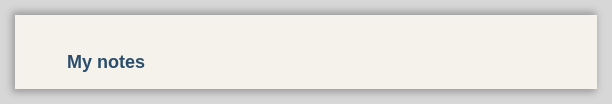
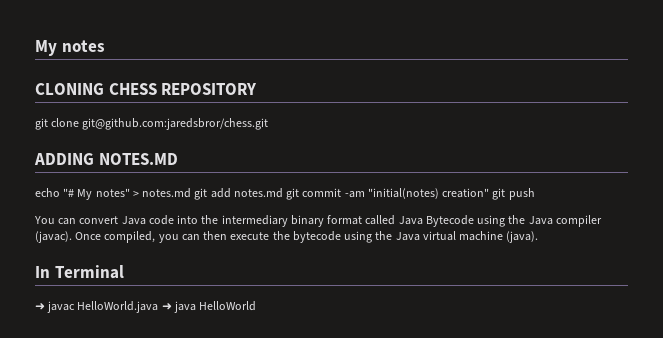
+ CLONING CHESS REPOSITORY
+ git clone git@github.com:jaredsbror/chess.git
+ ADDING NOTES.MD
+ echo "# My notes" > notes.md git add notes.md git commit -am "initial(notes) creation" git push
+ You can convert Java code into the intermediary binary format called Java Bytecode using the Java compiler (javac). Once compiled, you can then execute the bytecode using the Java virtual machine (java).
+ In Terminal
+ ➜ javac HelloWorld.java ➜ java HelloWorld

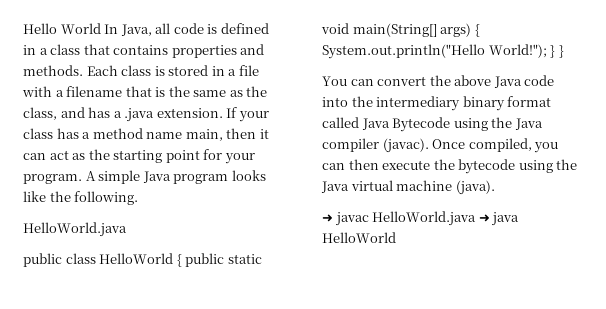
- My notes
- CLONING CHESS REPOSITORY
- git clone git@github.com:jaredsbror/chess.git
- ADDING NOTES.MD
- echo "# My notes" > notes.md git add notes.md git commit -am "initial(notes) creation" git push
+ Hello World In Java, all code is defined in a class that contains properties and methods. Each class is stored in a file with a filename that is the same as the class, and has a .java extension. If your class has a method name main, then it can act as the starting point for your program. A simple Java program looks like the following.
+ HelloWorld.java
+ public class HelloWorld { public static void main(String[] args) { System.out.println("Hello World!"); } }
- You can convert Java code into the intermediary binary format called Java Bytecode using the Java compiler (javac).
+ You can convert the above Java code into the intermediary binary format called Java Bytecode using the Java compiler (javac).
- In Terminal

